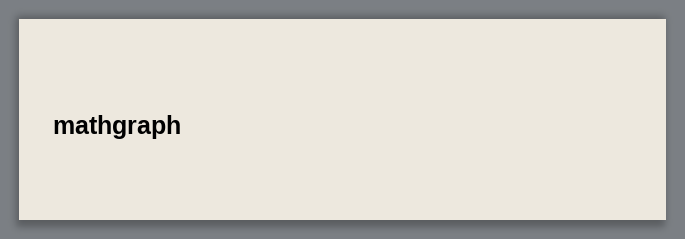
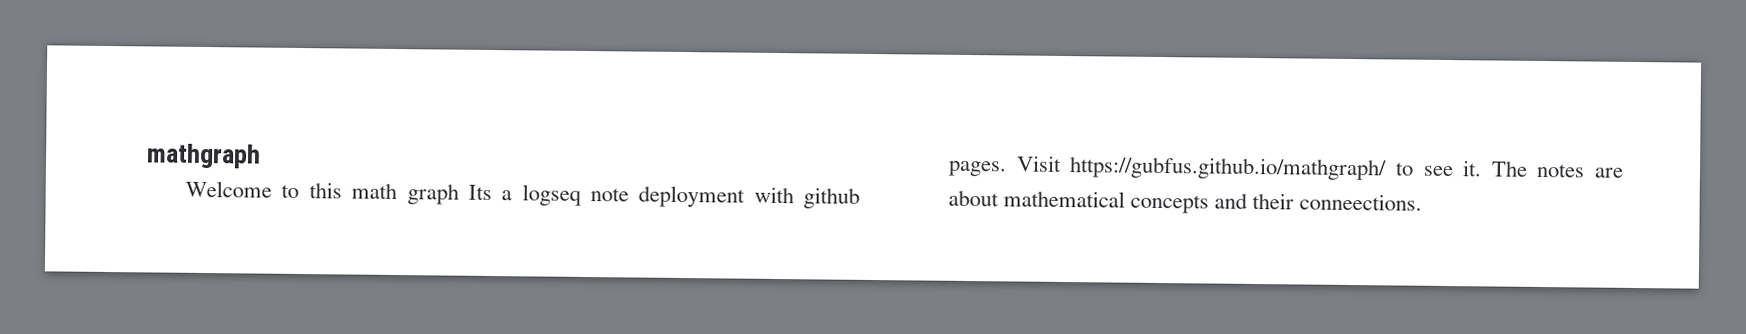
+ Welcome to this math graph Its a logseq note deployment with github pages. Visit https://gubfus.github.io/mathgraph/ to see it. The notes are about mathematical concepts and their conneections.

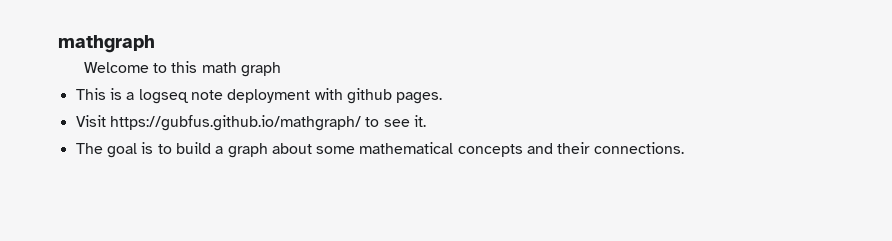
- Welcome to this math graph Its a logseq note deployment with github pages. Visit https://gubfus.github.io/mathgraph/ to see it. The notes are about mathematical concepts and their conneections.
+ Welcome to this math graph
+ This is a logseq note deployment with github pages.
+ Visit https://gubfus.github.io/mathgraph/ to see it.
+ The goal is to build a graph about some mathematical concepts and their connections.

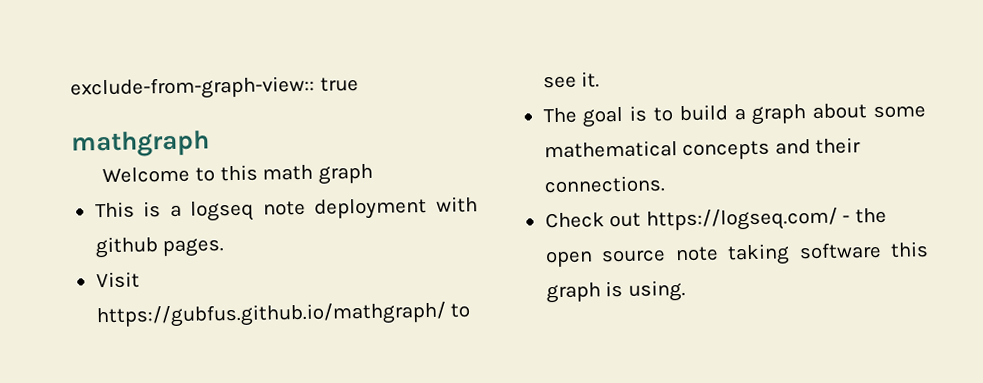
+ exclude-from-graph-view:: true
+ Check out https://logseq.com/ - the open source note taking software this graph is using.

